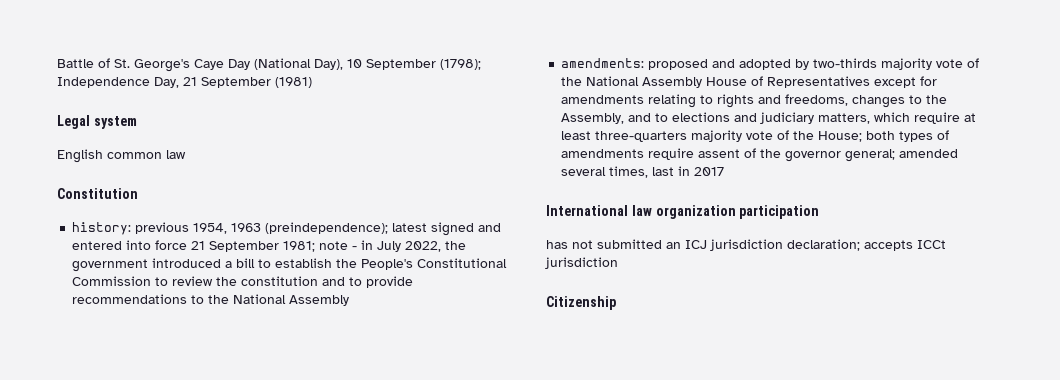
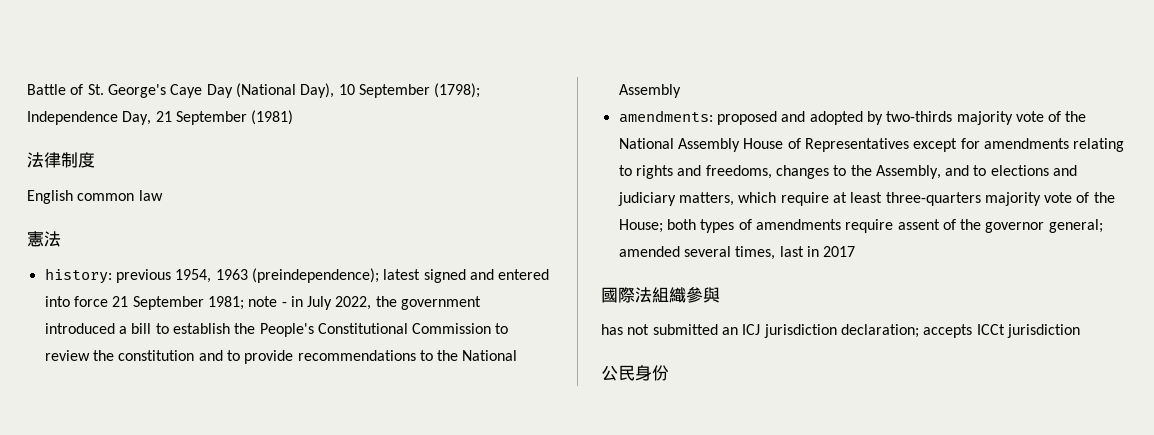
- Legal system
+ 法律制度
- Constitution
+ 憲法
- International law organization participation
+ 國際法組織參與
- Citizenship
+ 公民身份

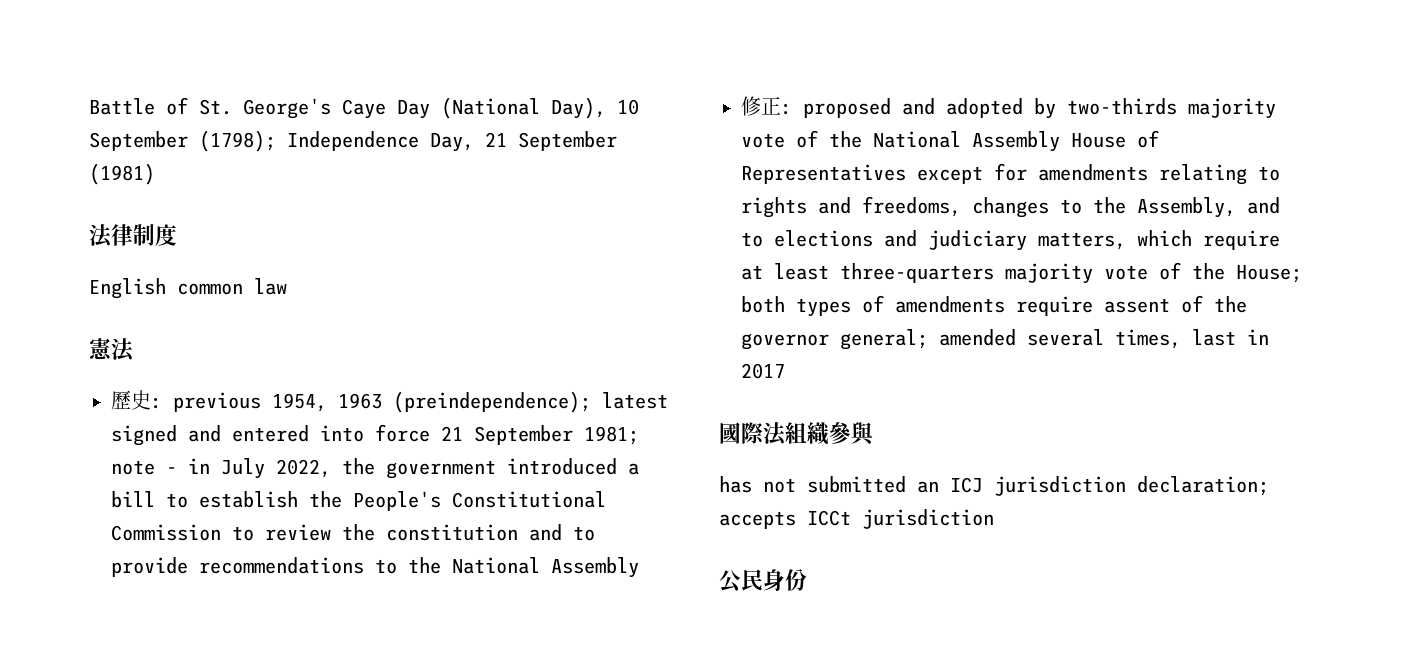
- history: previous 1954, 1963 (preindependence); latest signed and entered into force 21 September 1981; note - in July 2022, the government introduced a bill to establish the People's Constitutional Commission to review the constitution and to provide recommendations to the National Assembly
+ 歷史: previous 1954, 1963 (preindependence); latest signed and entered into force 21 September 1981; note - in July 2022, the government introduced a bill to establish the People's Constitutional Commission to review the constitution and to provide recommendations to the National Assembly
- amendments: proposed and adopted by two-thirds majority vote of the National Assembly House of Representatives except for amendments relating to rights and freedoms, changes to the Assembly, and to elections and judiciary matters, which require at least three-quarters majority vote of the House; both types of amendments require assent of the governor general; amended several times, last in 2017
+ 修正: proposed and adopted by two-thirds majority vote of the National Assembly House of Representatives except for amendments relating to rights and freedoms, changes to the Assembly, and to elections and judiciary matters, which require at least three-quarters majority vote of the House; both types of amendments require assent of the governor general; amended several times, last in 2017

